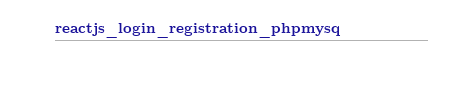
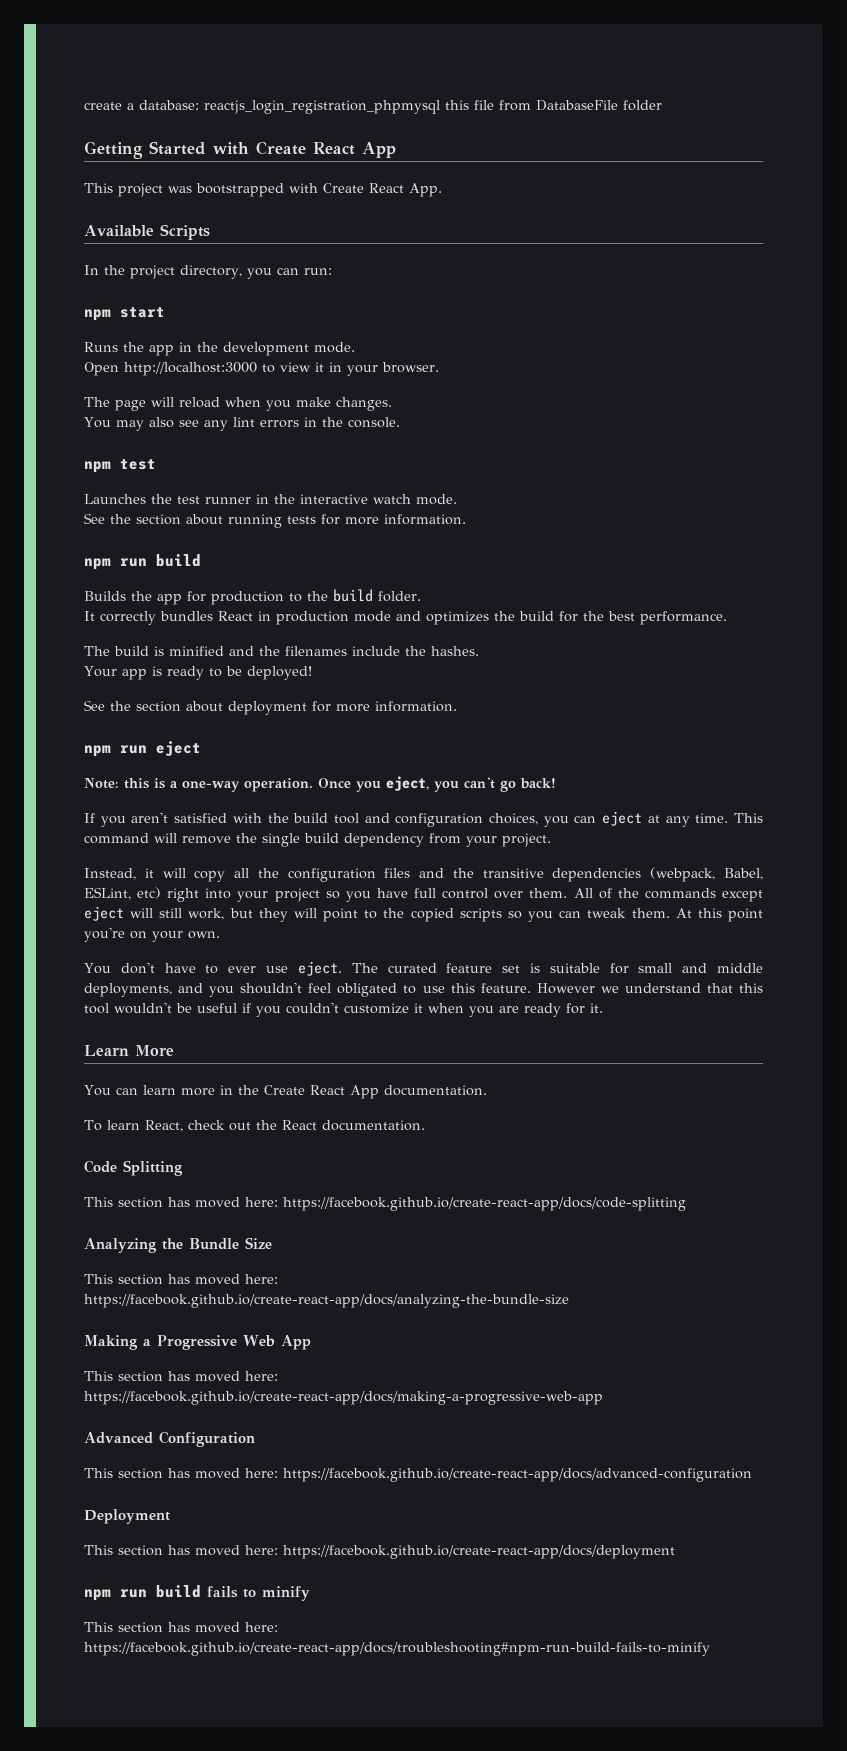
- reactjs_login_registration_phpmysq
+ create a database: reactjs_login_registration_phpmysql this file from DatabaseFile folder
+ Getting Started with Create React App
+ This project was bootstrapped with Create React App.
+ Available Scripts
+ In the project directory, you can run:
+ npm start
+ Runs the app in the development mode.
+ Open http://localhost:3000 to view it in your browser.
+ The page will reload when you make changes.
+ You may also see any lint errors in the console.
+ npm test
+ Launches the test runner in the interactive watch mode.
+ See the section about running tests for more information.
+ npm run build
+ Builds the app for production to the build folder.
+ It correctly bundles React in production mode and optimizes the build for the best performance.
+ The build is minified and the filenames include the hashes.
+ Your app is ready to be deployed!
+ See the section about deployment for more information.
+ npm run eject
+ Note: this is a one-way operation. Once you eject, you can't go back!
+ If you aren't satisfied with the build tool and configuration choices, you can eject at any time. This command will remove the single build dependency from your project.
+ Instead, it will copy all the configuration files and the transitive dependencies (webpack, Babel, ESLint, etc) right into your project so you have full control over them. All of the commands except eject will still work, but they will point to the copied scripts so you can tweak them. At this point you're on your own.
+ You don't have to ever use eject. The curated feature set is suitable for small and middle deployments, and you shouldn't feel obligated to use this feature. However we understand that this tool wouldn't be useful if you couldn't customize it when you are ready for it.
+ Learn More
+ You can learn more in the Create React App documentation.
+ To learn React, check out the React documentation.
+ Code Splitting
+ This section has moved here: https://facebook.github.io/create-react-app/docs/code-splitting
+ Analyzing the Bundle Size
+ This section has moved here: https://facebook.github.io/create-react-app/docs/analyzing-the-bundle-size
+ Making a Progressive Web App
+ This section has moved here: https://facebook.github.io/create-react-app/docs/making-a-progressive-web-app
+ Advanced Configuration
+ This section has moved here: https://facebook.github.io/create-react-app/docs/advanced-configuration
+ Deployment
+ This section has moved here: https://facebook.github.io/create-react-app/docs/deployment
+ npm run build fails to minify
+ This section has moved here: https://facebook.github.io/create-react-app/docs/troubleshooting#npm-run-build-fails-to-minify

